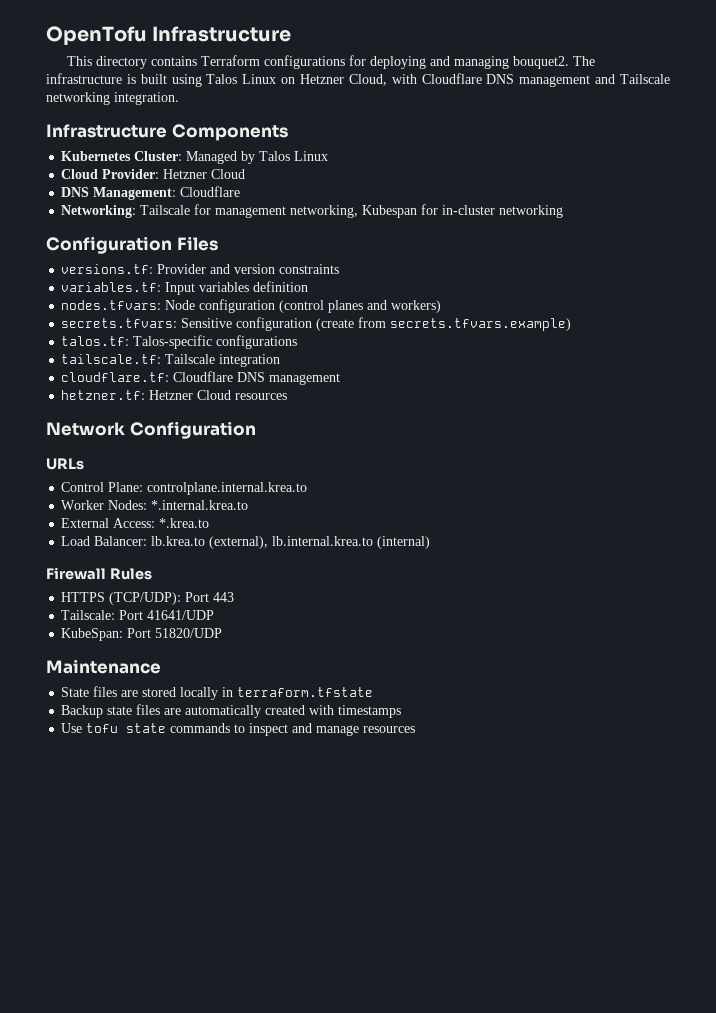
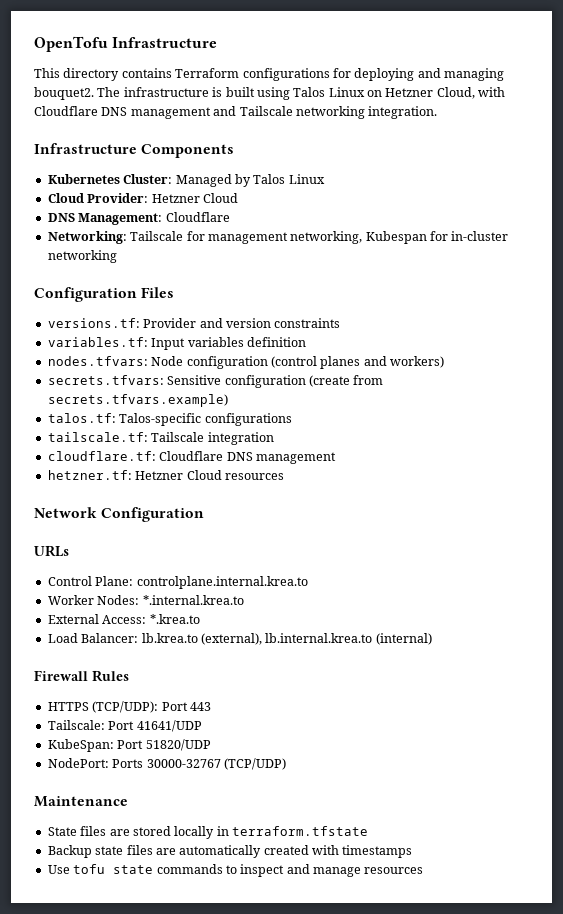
+ NodePort: Ports 30000-32767 (TCP/UDP)

